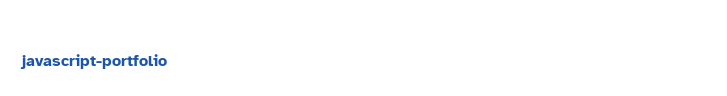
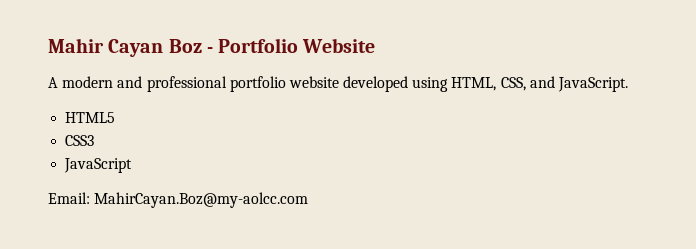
- javascript-portfolio
+ Mahir Cayan Boz - Portfolio Website
+ A modern and professional portfolio website developed using HTML, CSS, and JavaScript.
+ HTML5
+ CSS3
+ JavaScript
+ Email: MahirCayan.Boz@my-aolcc.com

